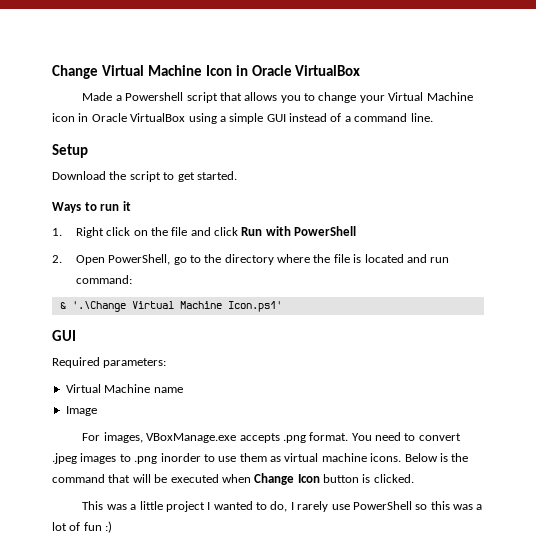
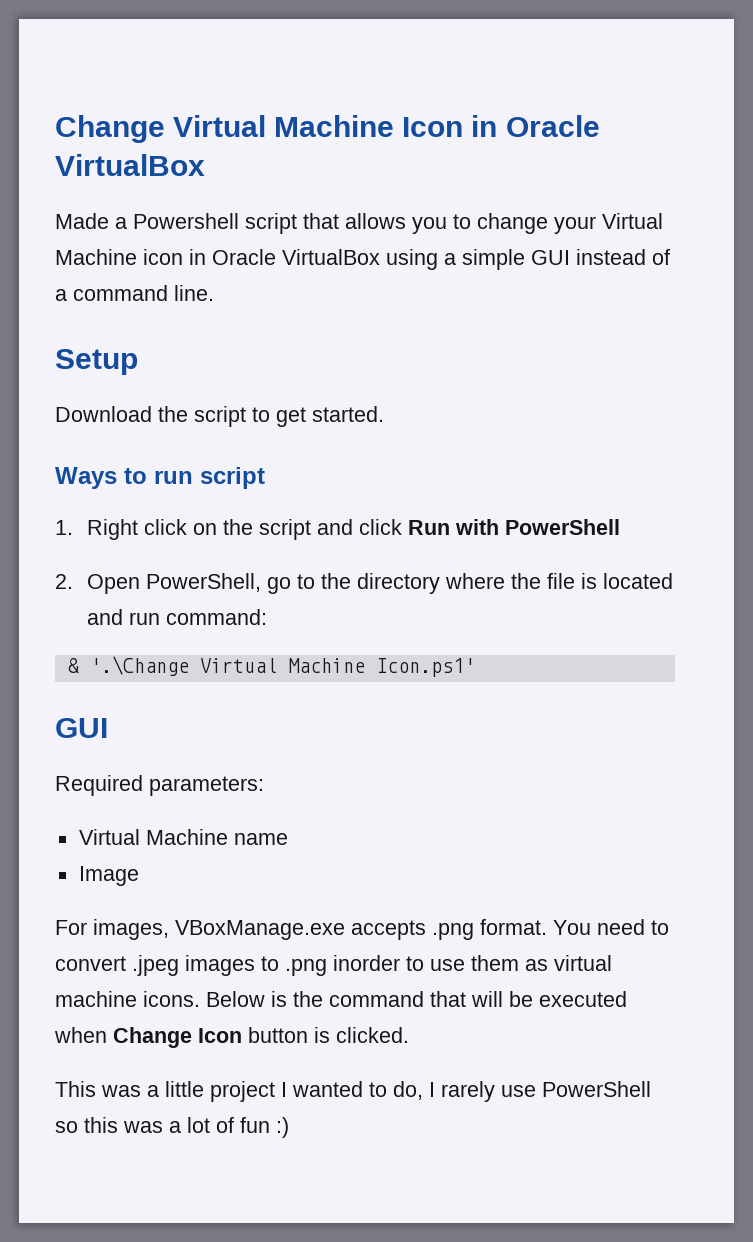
- Ways to run it
+ Ways to run script
- 1. Right click on the file and click Run with PowerShell
+ 1. Right click on the script and click Run with PowerShell

